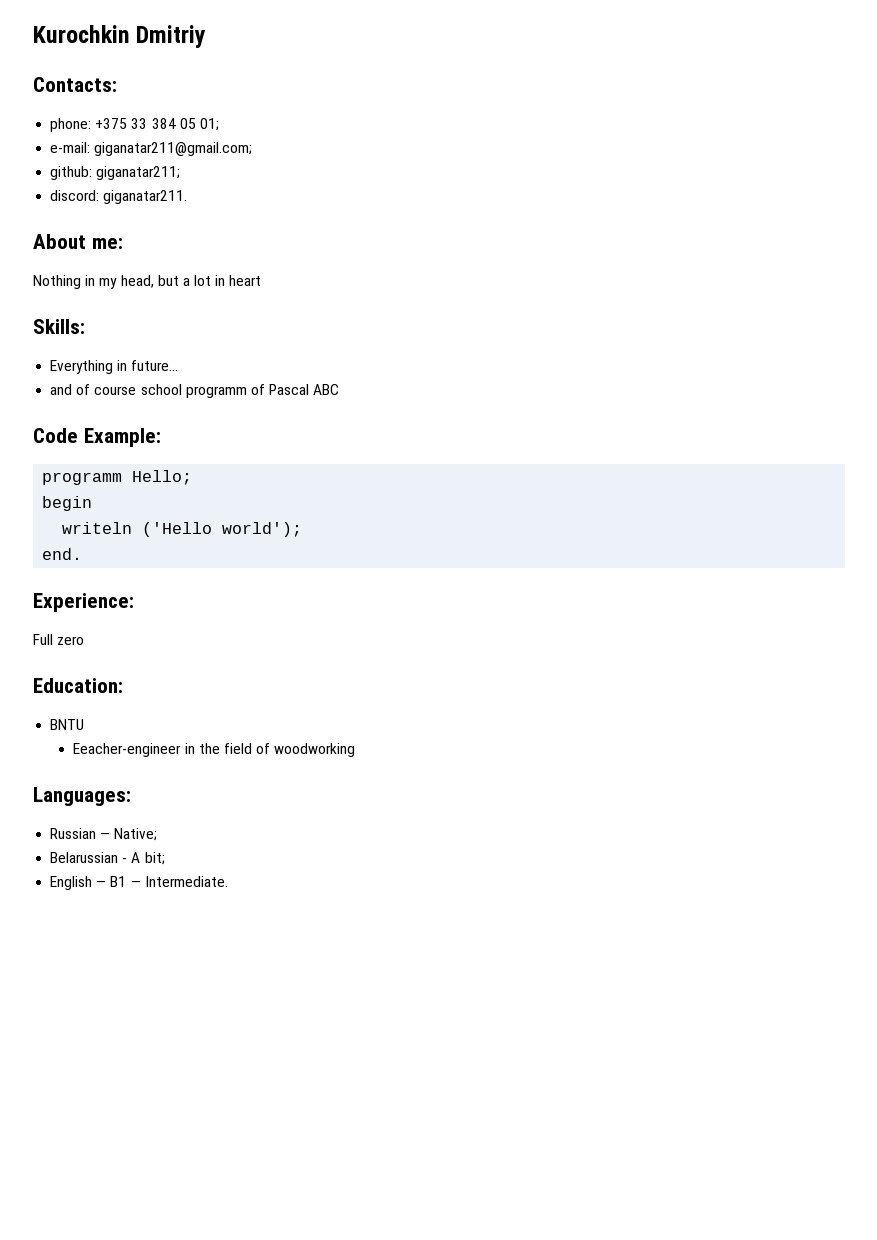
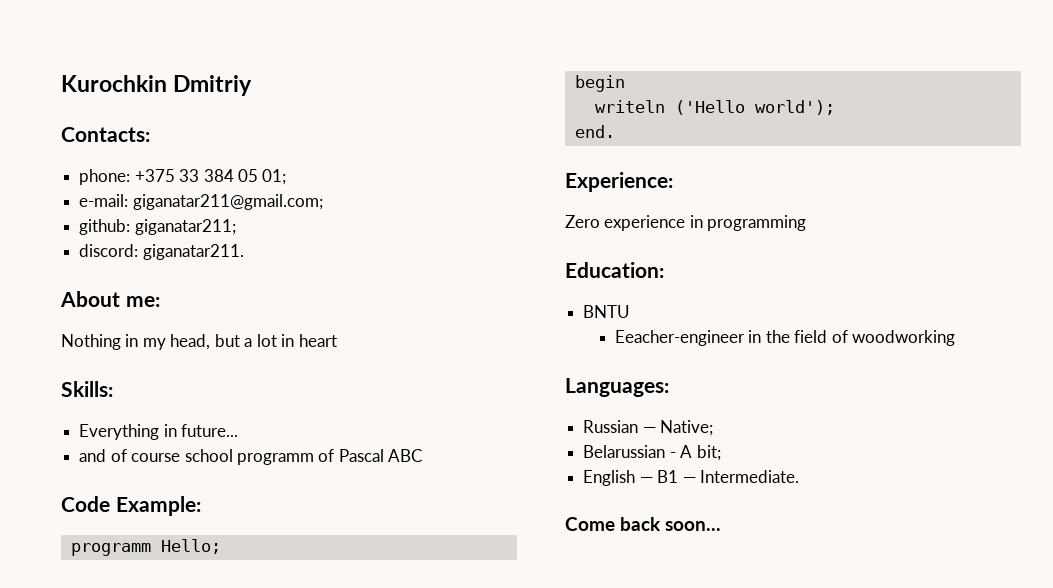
- Full zero
+ Zero experience in programming
+ Come back soon...

